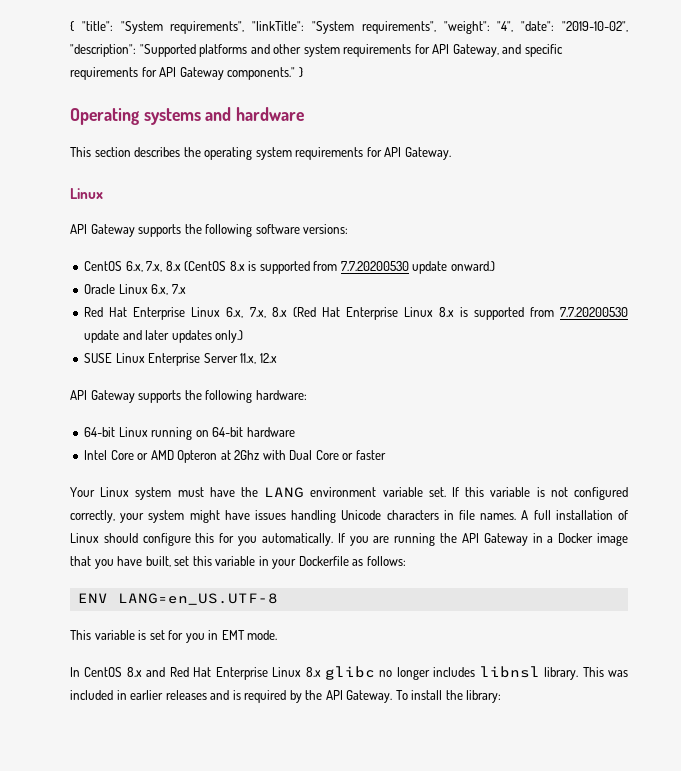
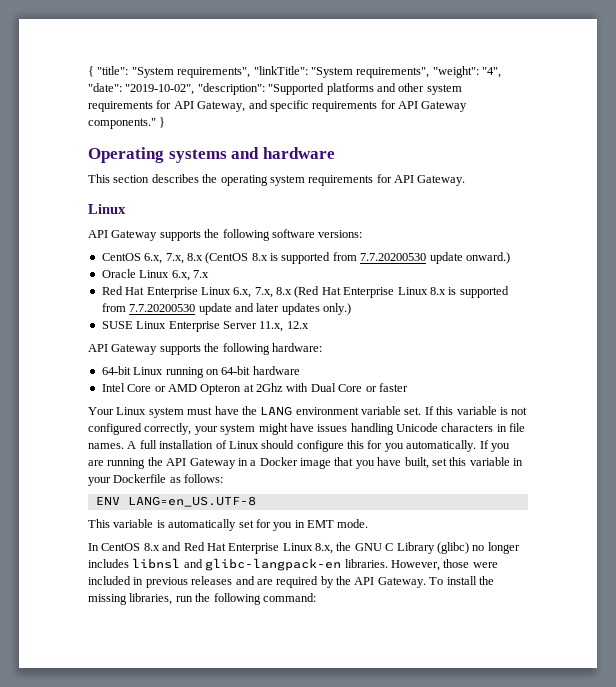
- This variable is set for you in EMT mode.
+ This variable is automatically set for you in EMT mode.
- In CentOS 8.x and Red Hat Enterprise Linux 8.x glibc no longer includes libnsl library. This was included in earlier releases and is required by the API Gateway.
+ In CentOS 8.x and Red Hat Enterprise Linux 8.x, the GNU C Library (glibc) no longer includes libnsl and glibc-langpack-en libraries. However, those were included in previous releases and are required by the API Gateway.
- To install the library:
+ To install the missing libraries, run the following command:

